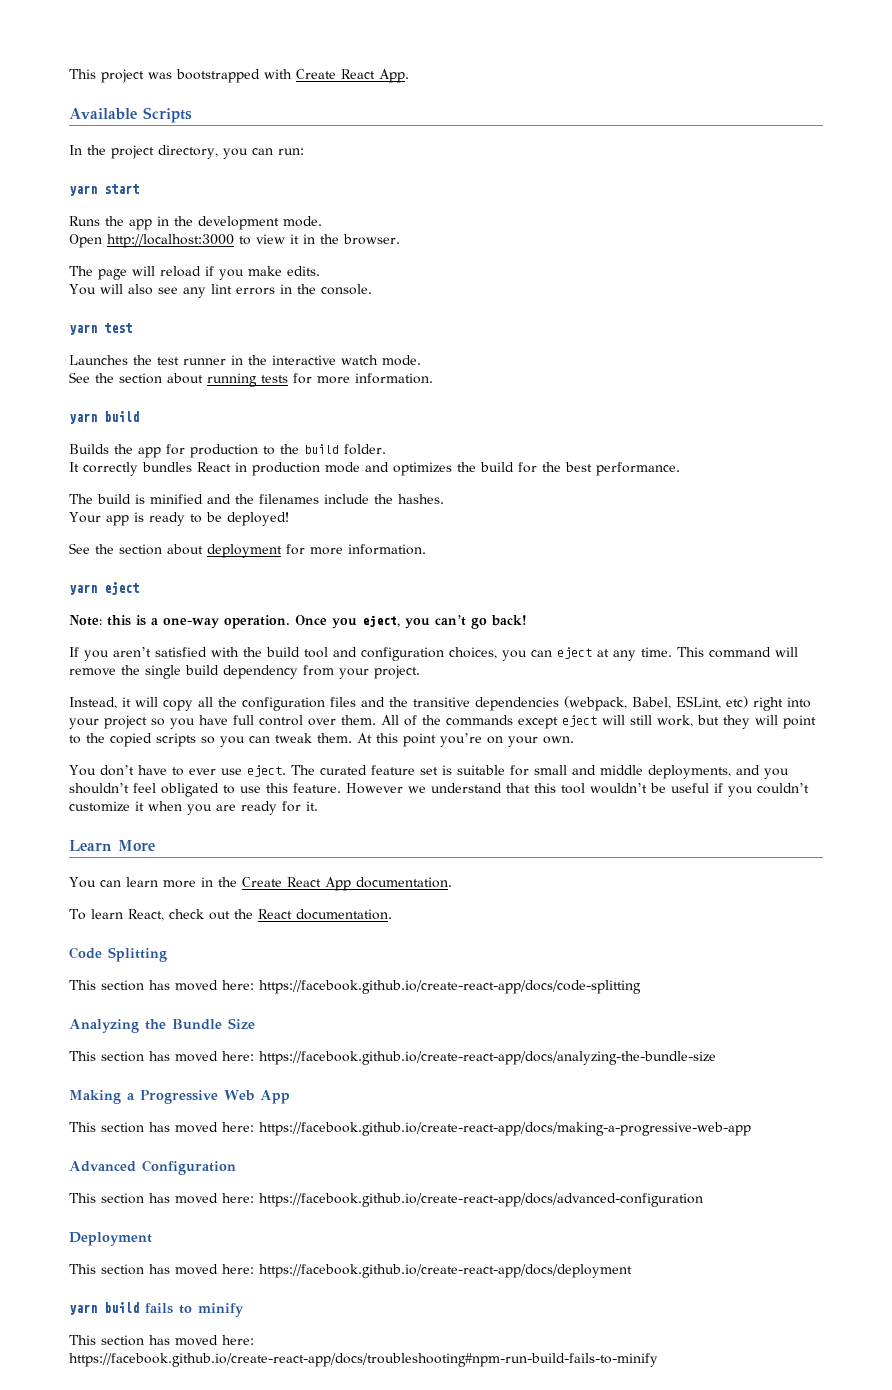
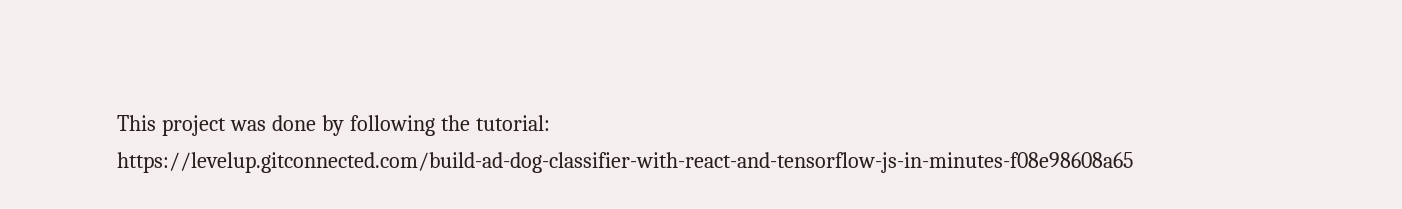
- This project was bootstrapped with Create React App.
- Available Scripts
- In the project directory, you can run:
- yarn start
- Runs the app in the development mode.
- Open http://localhost:3000 to view it in the browser.
- The page will reload if you make edits.
- You will also see any lint errors in the console.
- yarn test
- Launches the test runner in the interactive watch mode.
- See the section about running tests for more information.
- yarn build
- Builds the app for production to the build folder.
- It correctly bundles React in production mode and optimizes the build for the best performance.
- The build is minified and the filenames include the hashes.
- Your app is ready to be deployed!
- See the section about deployment for more information.
- yarn eject
- Note: this is a one-way operation. Once you eject, you can’t go back!
- If you aren’t satisfied with the build tool and configuration choices, you can eject at any time. This command will remove the single build dependency from your project.
- Instead, it will copy all the configuration files and the transitive dependencies (webpack, Babel, ESLint, etc) right into your project so you have full control over them. All of the commands except eject will still work, but they will point to the copied scripts so you can tweak them. At this point you’re on your own.
- You don’t have to ever use eject. The curated feature set is suitable for small and middle deployments, and you shouldn’t feel obligated to use this feature. However we understand that this tool wouldn’t be useful if you couldn’t customize it when you are ready for it.
- Learn More
- You can learn more in the Create React App documentation.
- To learn React, check out the React documentation.
- Code Splitting
- This section has moved here: https://facebook.github.io/create-react-app/docs/code-splitting
- Analyzing the Bundle Size
- This section has moved here: https://facebook.github.io/create-react-app/docs/analyzing-the-bundle-size
- Making a Progressive Web App
- This section has moved here: https://facebook.github.io/create-react-app/docs/making-a-progressive-web-app
- Advanced Configuration
- This section has moved here: https://facebook.github.io/create-react-app/docs/advanced-configuration
- Deployment
- This section has moved here: https://facebook.github.io/create-react-app/docs/deployment
- yarn build fails to minify
- This section has moved here: https://facebook.github.io/create-react-app/docs/troubleshooting#npm-run-build-fails-to-minify
+ This project was done by following the tutorial: https://levelup.gitconnected.com/build-ad-dog-classifier-with-react-and-tensorflow-js-in-minutes-f08e98608a65

